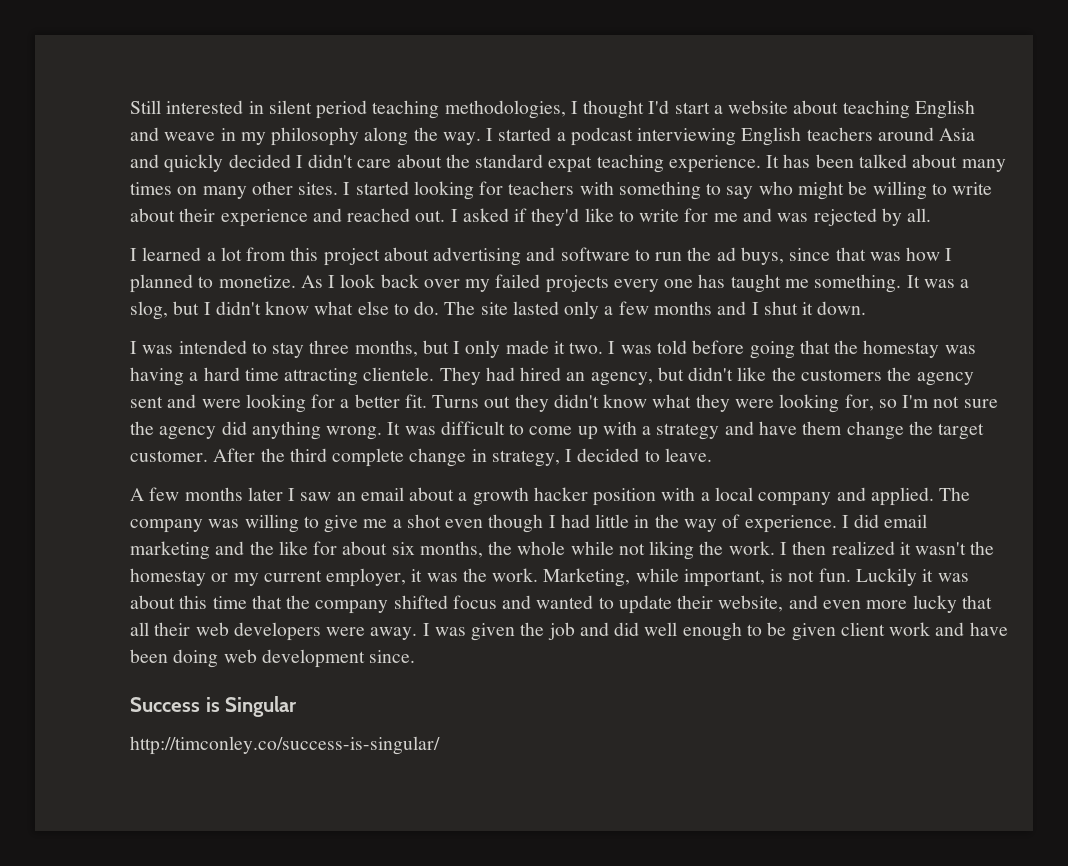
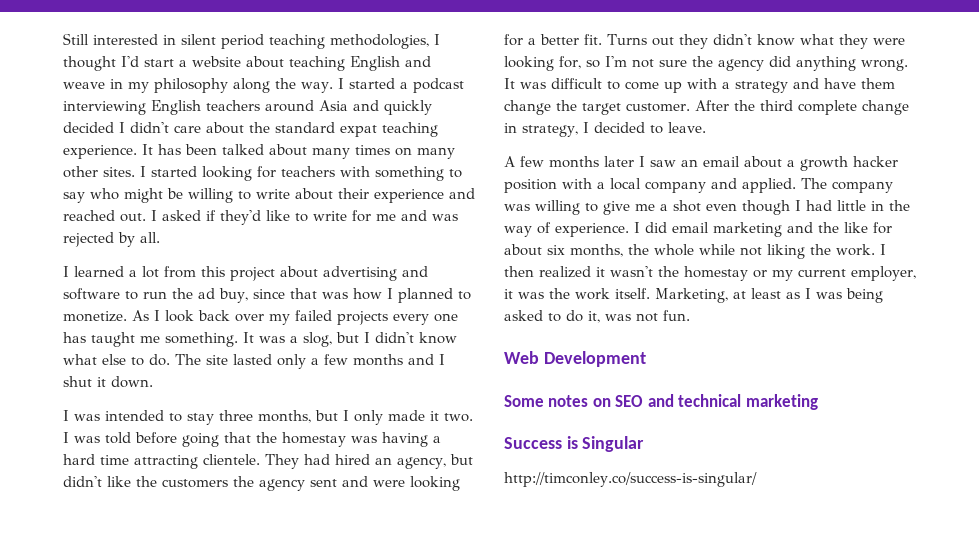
- I learned a lot from this project about advertising and software to run the ad buys, since that was how I planned to monetize.
+ I learned a lot from this project about advertising and software to run the ad buy, since that was how I planned to monetize.
- I then realized it wasn't the homestay or my current employer, it was the work. Marketing, while important, is not fun. Luckily it was about this time that the company shifted focus and wanted to update their website, and even more lucky that all their web developers were away. I was given the job and did well enough to be given client work and have been doing web development since.
+ I then realized it wasn't the homestay or my current employer, it was the work itself. Marketing, at least as I was being asked to do it, was not fun.
+ Web Development
+ Some notes on SEO and technical marketing

